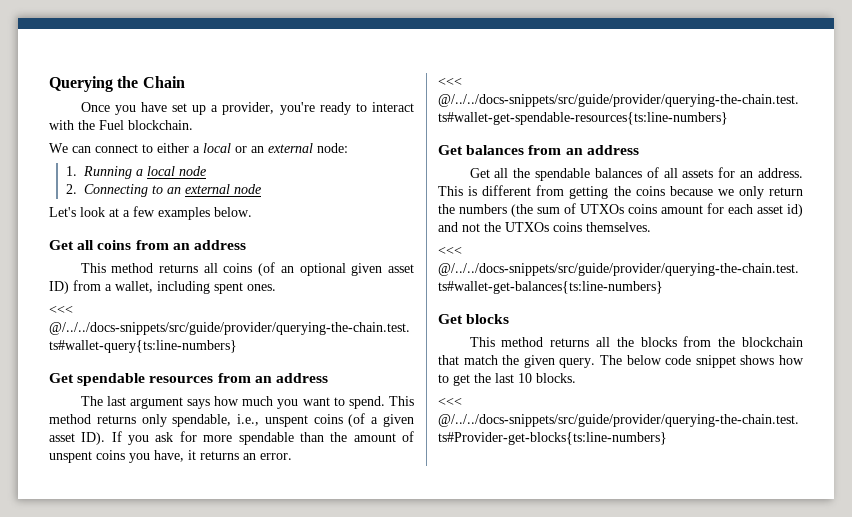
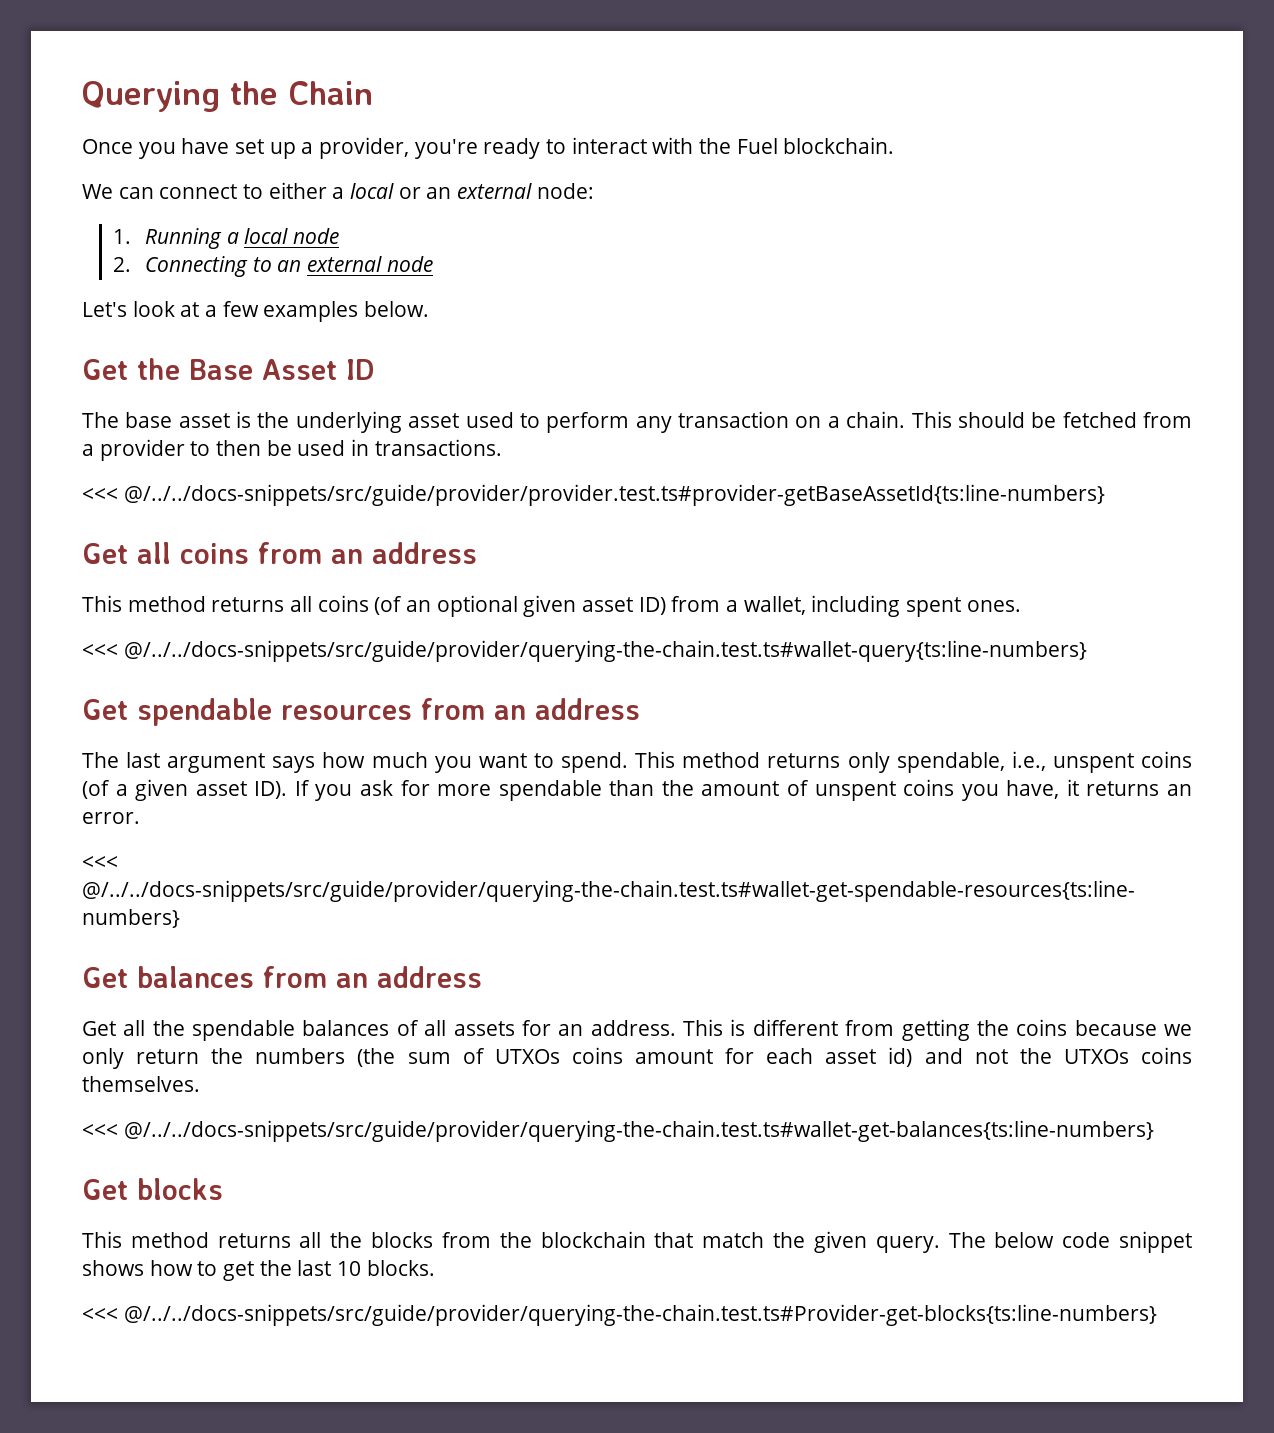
+ Get the Base Asset ID
+ The base asset is the underlying asset used to perform any transaction on a chain. This should be fetched from a provider to then be used in transactions.
+ <<< @/../../docs-snippets/src/guide/provider/provider.test.ts#provider-getBaseAssetId{ts:line-numbers}

